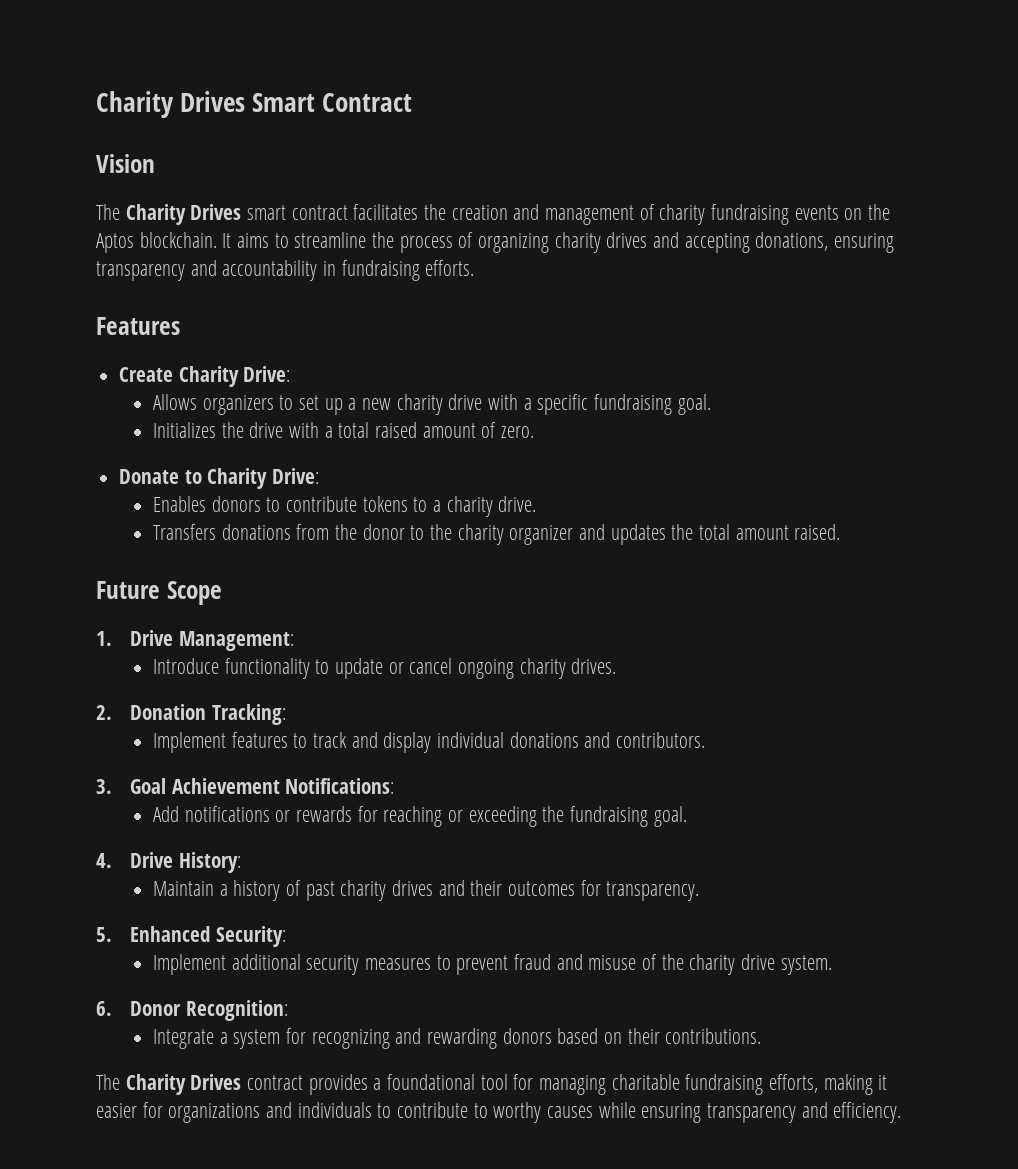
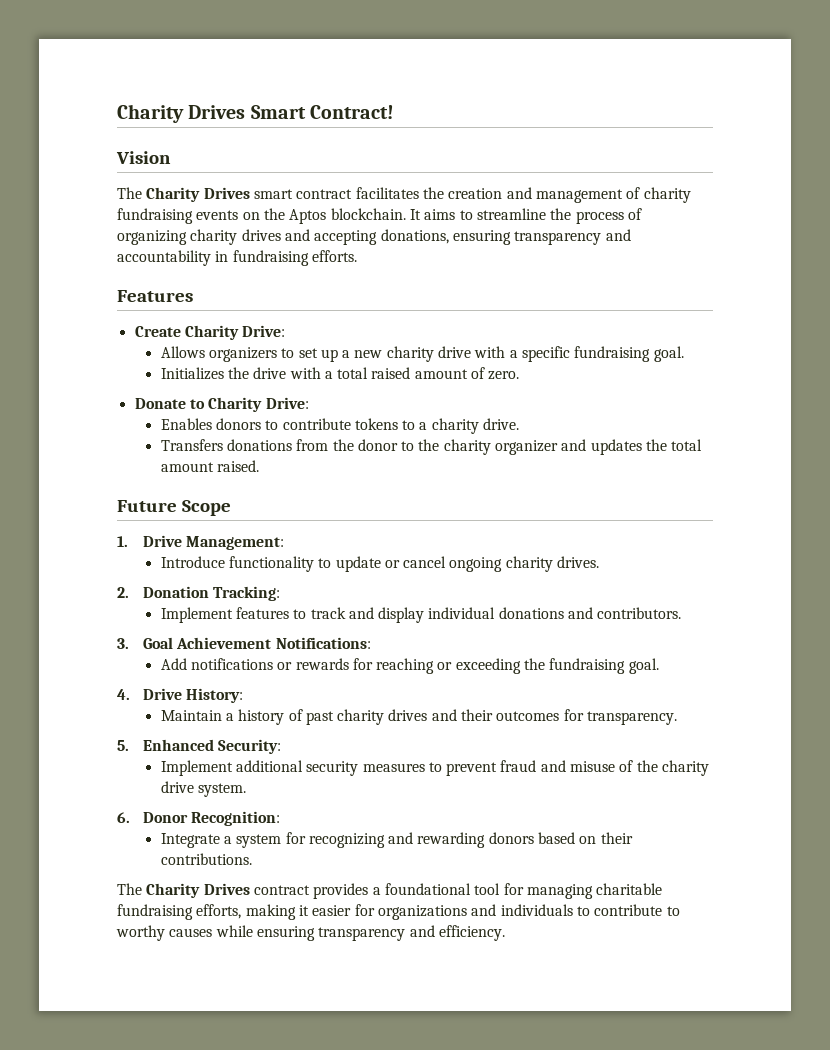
- Charity Drives Smart Contract
+ Charity Drives Smart Contract!

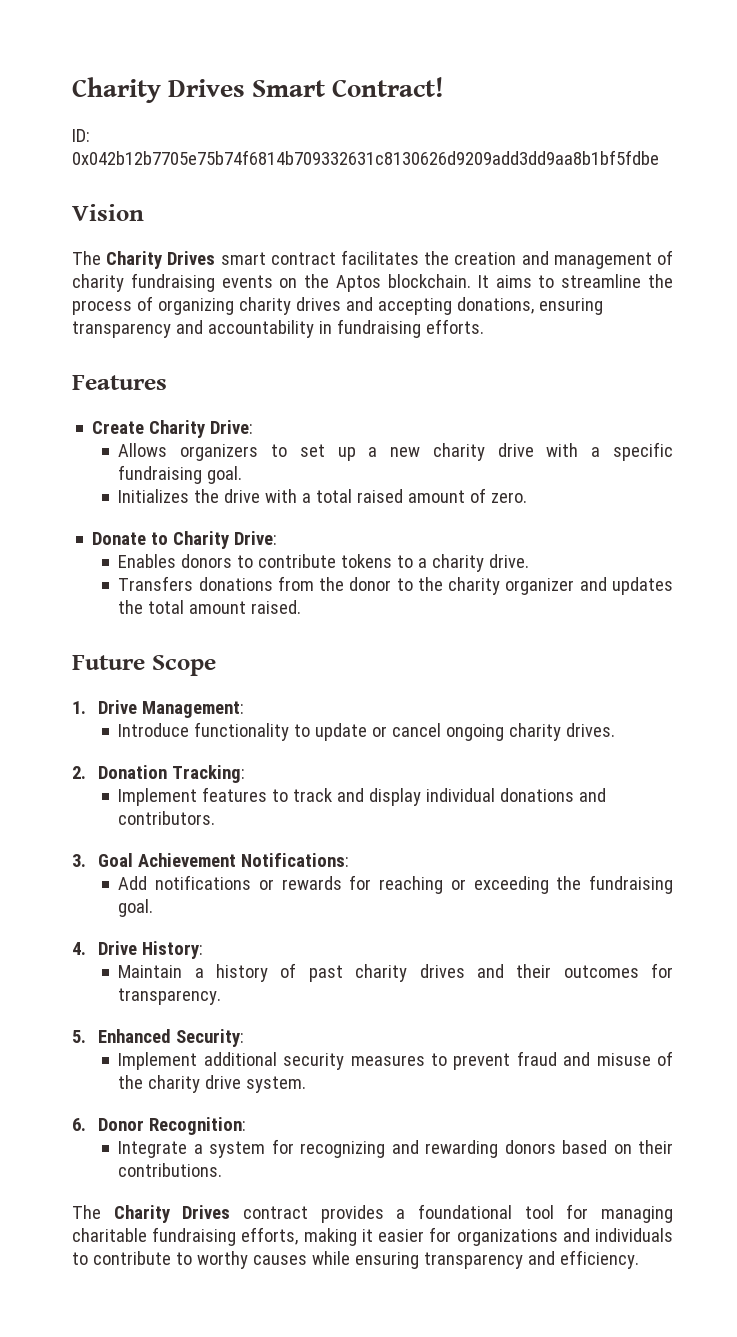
+ ID: 0x042b12b7705e75b74f6814b709332631c8130626d9209add3dd9aa8b1bf5fdbe

